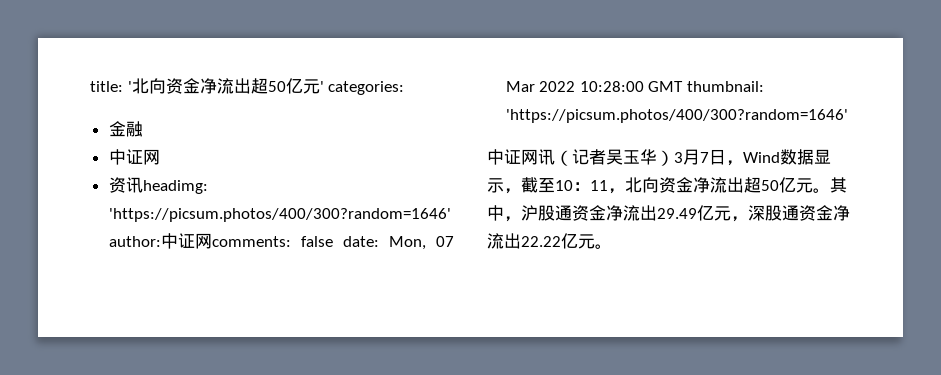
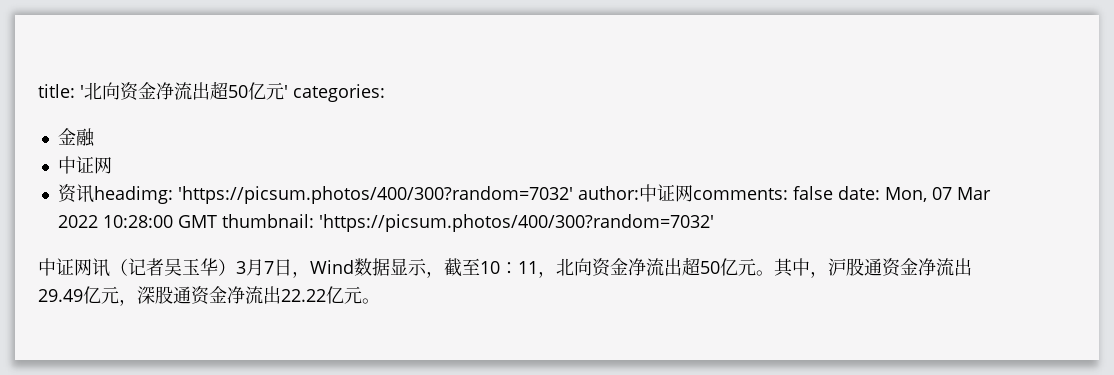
- 资讯headimg: 'https://picsum.photos/400/300?random=1646' author:中证网comments: false date: Mon, 07 Mar 2022 10:28:00 GMT thumbnail: 'https://picsum.photos/400/300?random=1646'
+ 资讯headimg: 'https://picsum.photos/400/300?random=7032' author:中证网comments: false date: Mon, 07 Mar 2022 10:28:00 GMT thumbnail: 'https://picsum.photos/400/300?random=7032'

